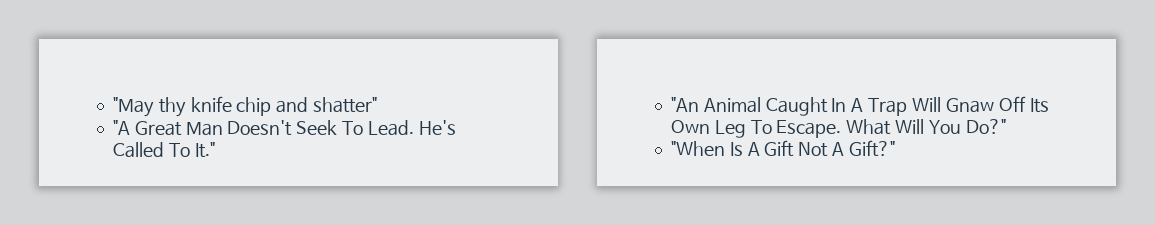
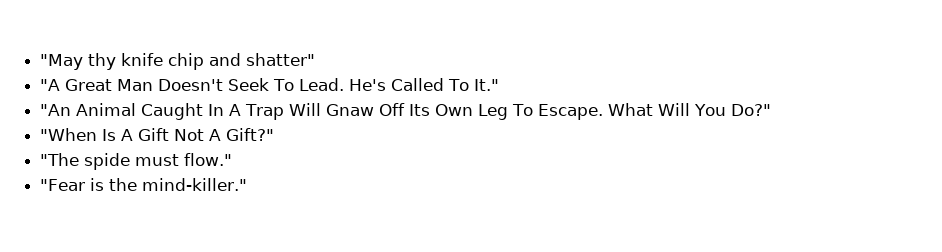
+ "The spide must flow."
+ "Fear is the mind-killer."

